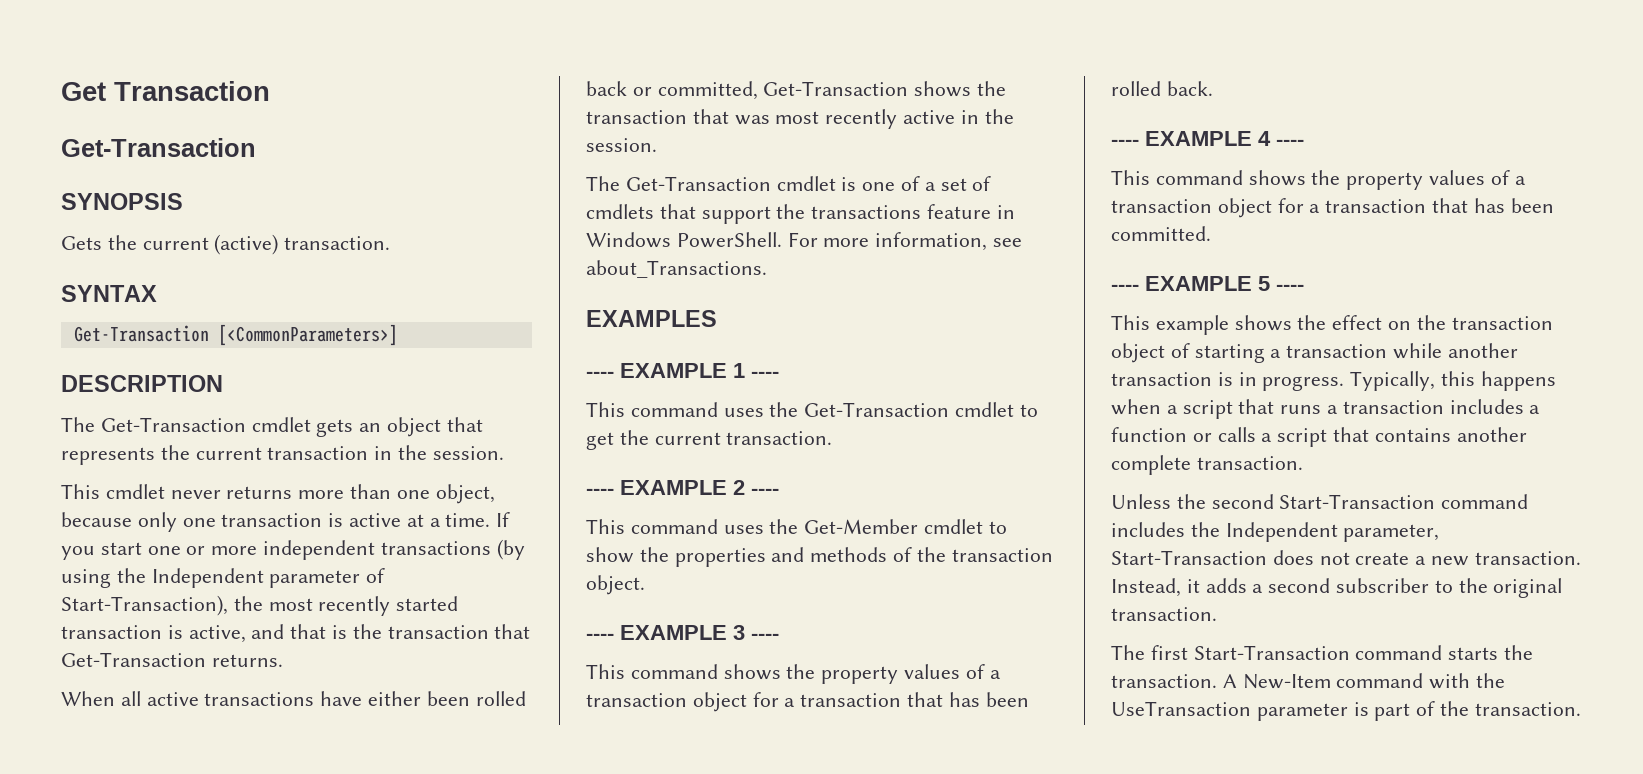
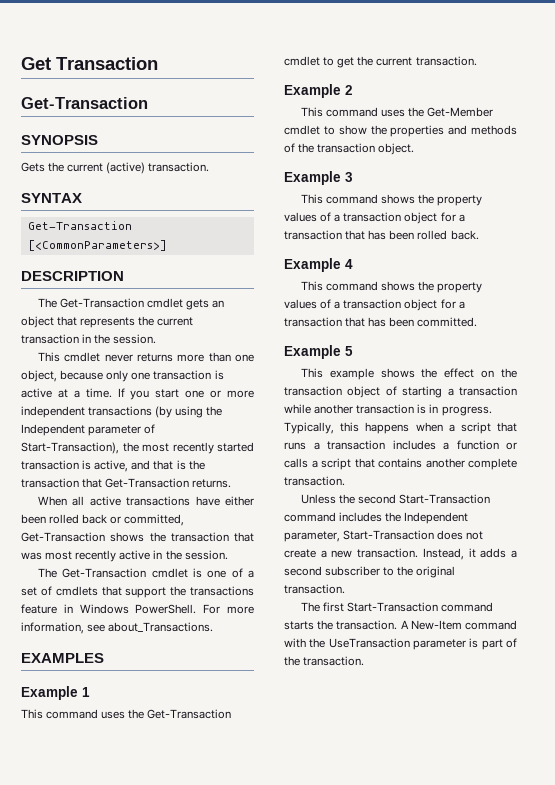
- ---- EXAMPLE 1 ----
+ Example 1
- ---- EXAMPLE 2 ----
+ Example 2
- ---- EXAMPLE 3 ----
+ Example 3
- ---- EXAMPLE 4 ----
+ Example 4
- ---- EXAMPLE 5 ----
+ Example 5

